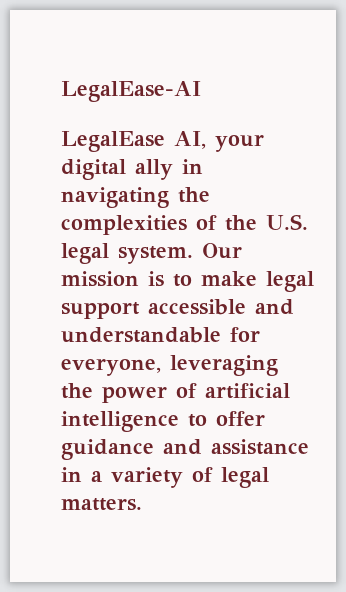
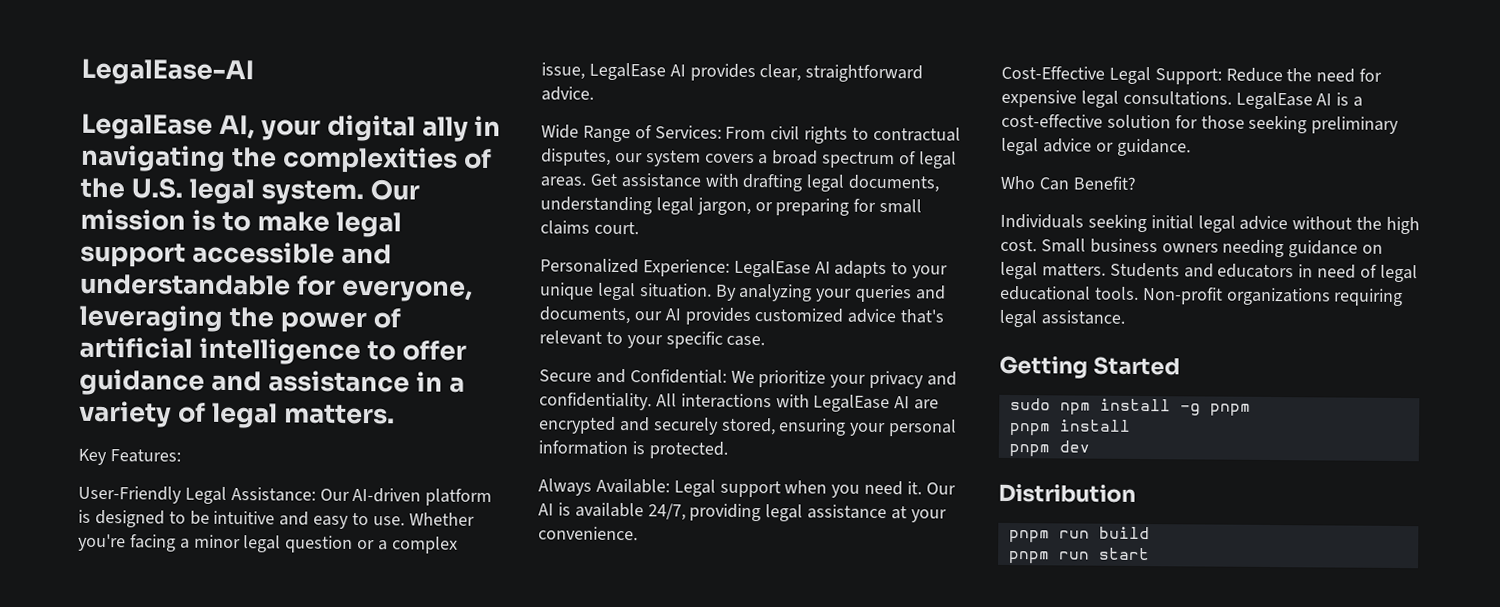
+ Key Features:
+ User-Friendly Legal Assistance: Our AI-driven platform is designed to be intuitive and easy to use. Whether you're facing a minor legal question or a complex issue, LegalEase AI provides clear, straightforward advice.
+ Wide Range of Services: From civil rights to contractual disputes, our system covers a broad spectrum of legal areas. Get assistance with drafting legal documents, understanding legal jargon, or preparing for small claims court.
+ Personalized Experience: LegalEase AI adapts to your unique legal situation. By analyzing your queries and documents, our AI provides customized advice that's relevant to your specific case.
+ Secure and Confidential: We prioritize your privacy and confidentiality. All interactions with LegalEase AI are encrypted and securely stored, ensuring your personal information is protected.
+ Always Available: Legal support when you need it. Our AI is available 24/7, providing legal assistance at your convenience.
+ Cost-Effective Legal Support: Reduce the need for expensive legal consultations. LegalEase AI is a cost-effective solution for those seeking preliminary legal advice or guidance.
+ Who Can Benefit?
+ Individuals seeking initial legal advice without the high cost. Small business owners needing guidance on legal matters. Students and educators in need of legal educational tools. Non-profit organizations requiring legal assistance.
+ Getting Started
+ sudo npm install -g pnpm
+ pnpm install
+ pnpm dev
+ Distribution
+ pnpm run build
+ pnpm run start

